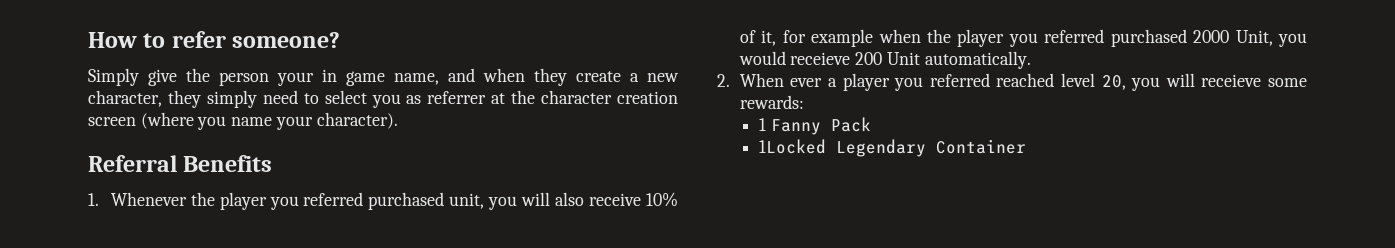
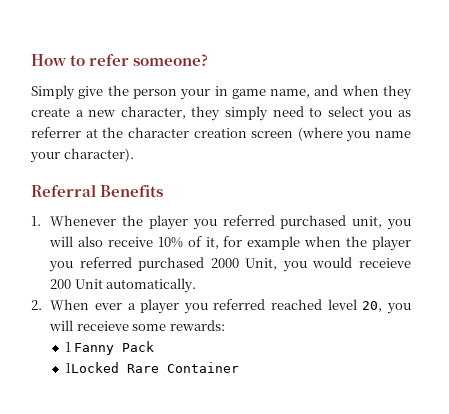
- 1Locked Legendary Container
+ 1Locked Rare Container

